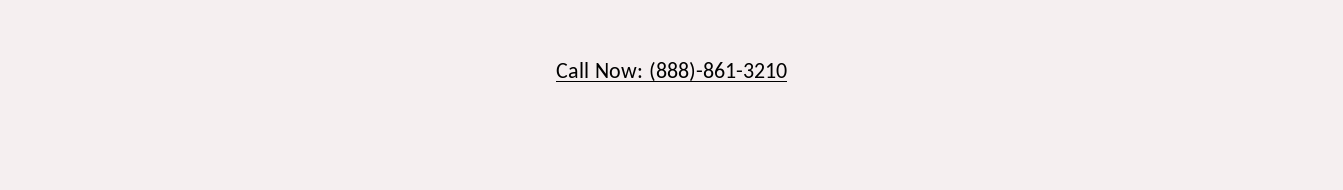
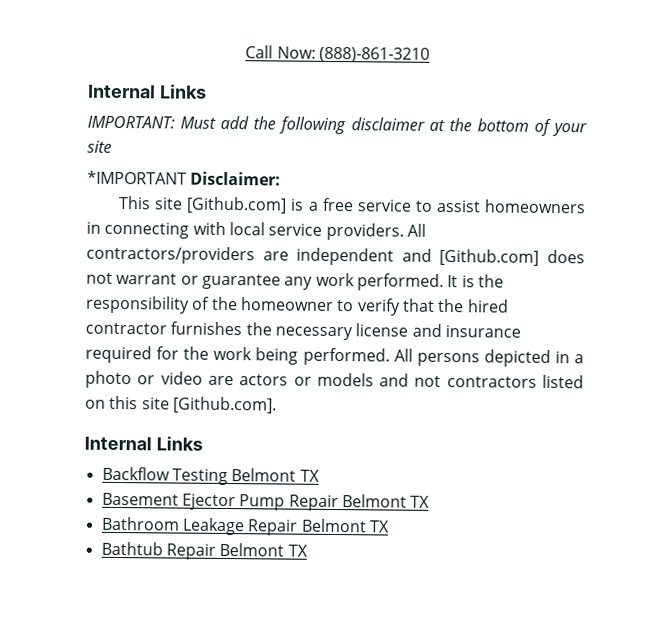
  Call Now: (888)-861-3210
+ Internal Links
+ IMPORTANT: Must add the following disclaimer at the bottom of your site
+ *IMPORTANT Disclaimer:
+ This site [Github.com] is a free service to assist homeowners in connecting with local service providers. All contractors/providers are independent and [Github.com] does not warrant or guarantee any work performed. It is the responsibility of the homeowner to verify that the hired contractor furnishes the necessary license and insurance required for the work being performed. All persons depicted in a photo or video are actors or models and not contractors listed on this site [Github.com].
+ Internal Links
+ Backflow Testing Belmont TX
+ Basement Ejector Pump Repair Belmont TX
+ Bathroom Leakage Repair Belmont TX
+ Bathtub Repair Belmont TX

